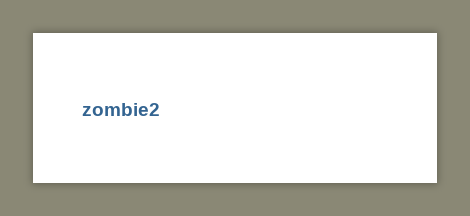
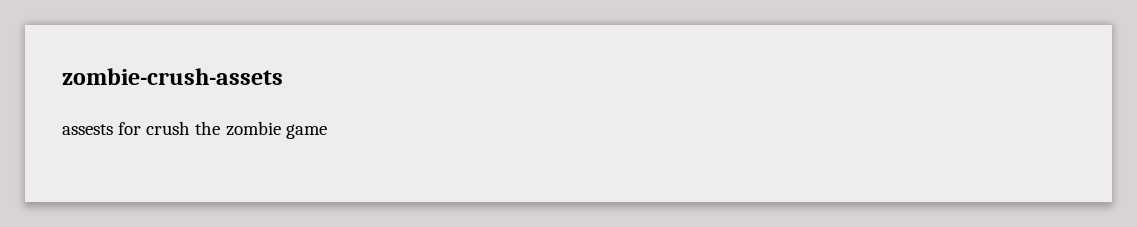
- zombie2
+ zombie-crush-assets
+ assests for crush the zombie game

